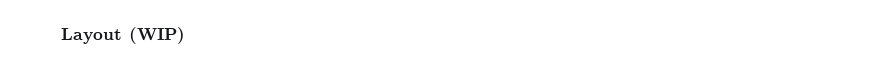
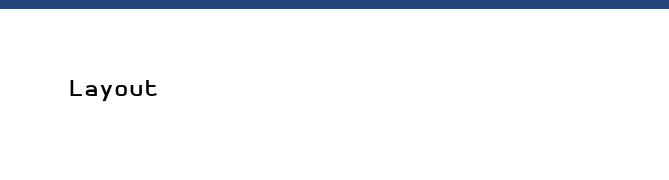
- Layout (WIP)
+ Layout

